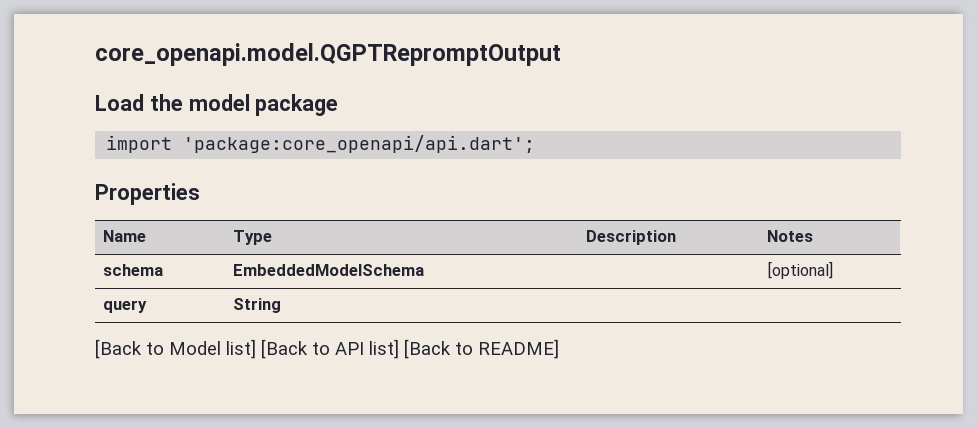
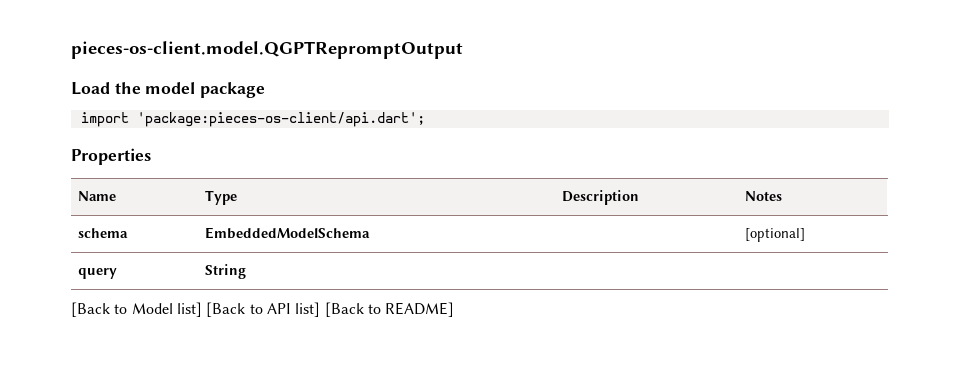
- core_openapi.model.QGPTRepromptOutput
+ pieces-os-client.model.QGPTRepromptOutput
- import 'package:core_openapi/api.dart';
+ import 'package:pieces-os-client/api.dart';

